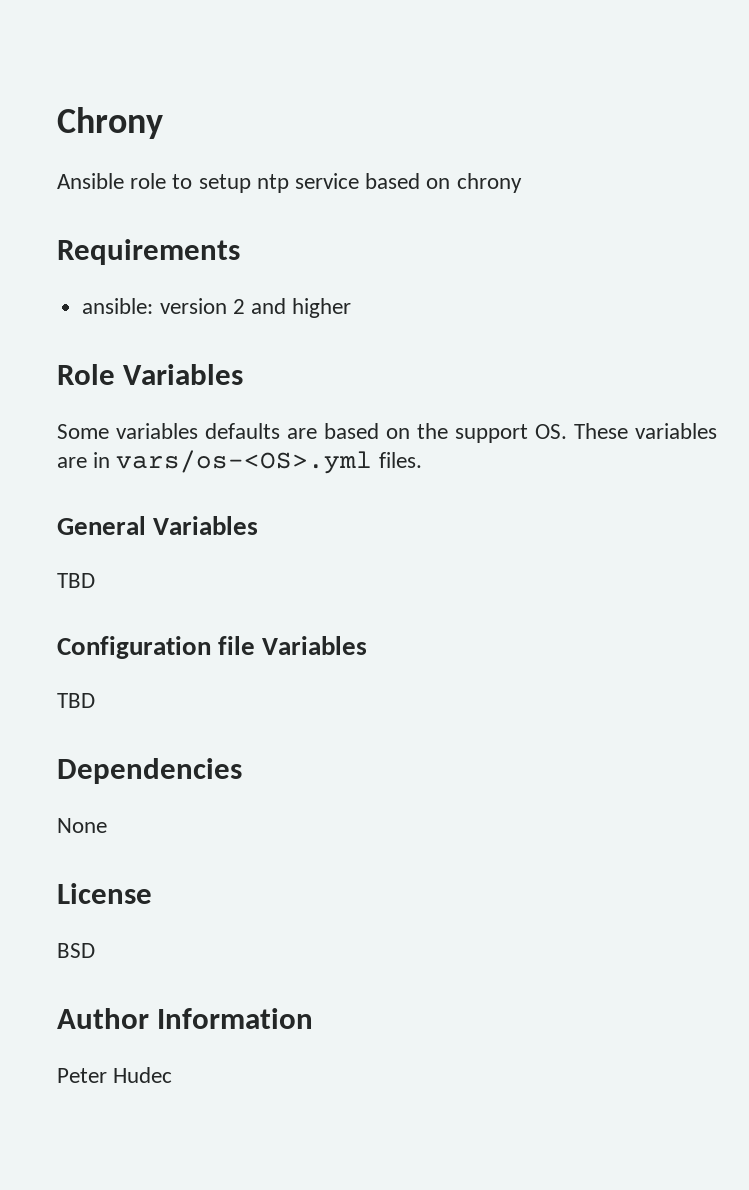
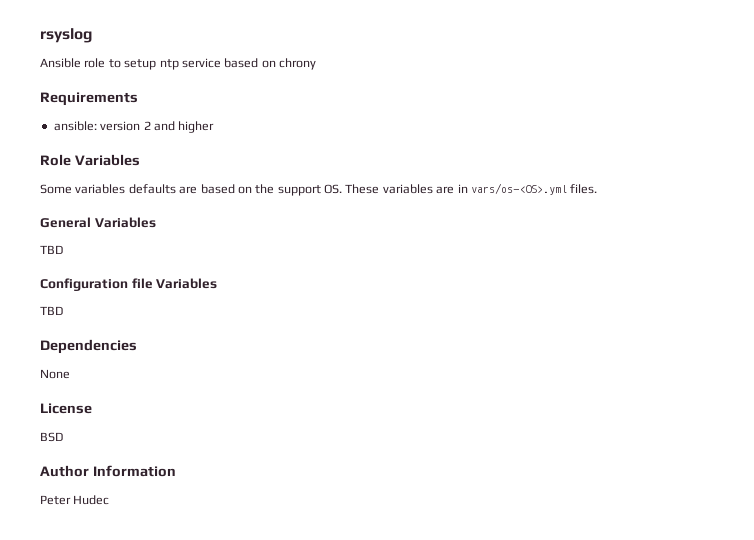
- Chrony
+ rsyslog

